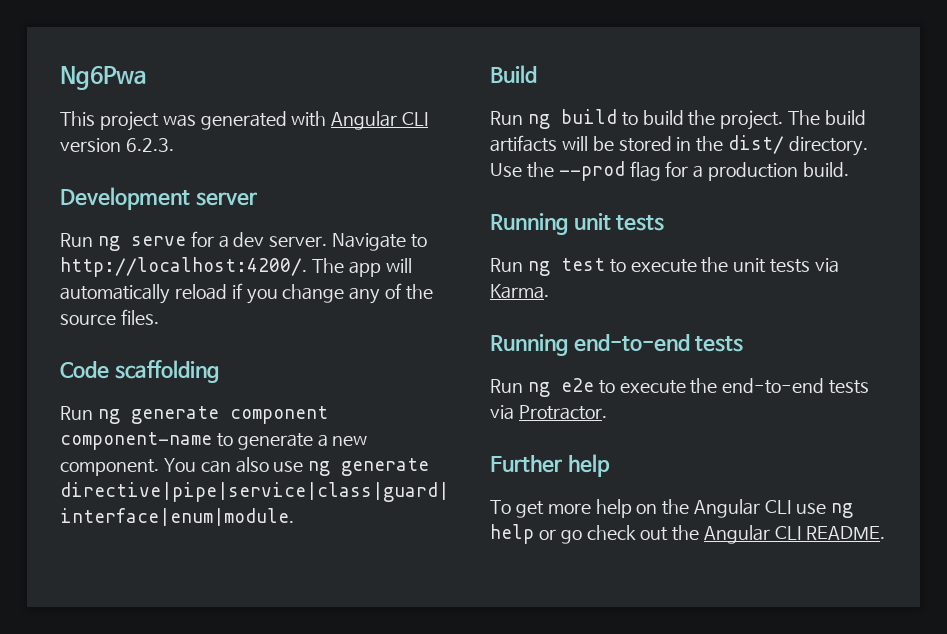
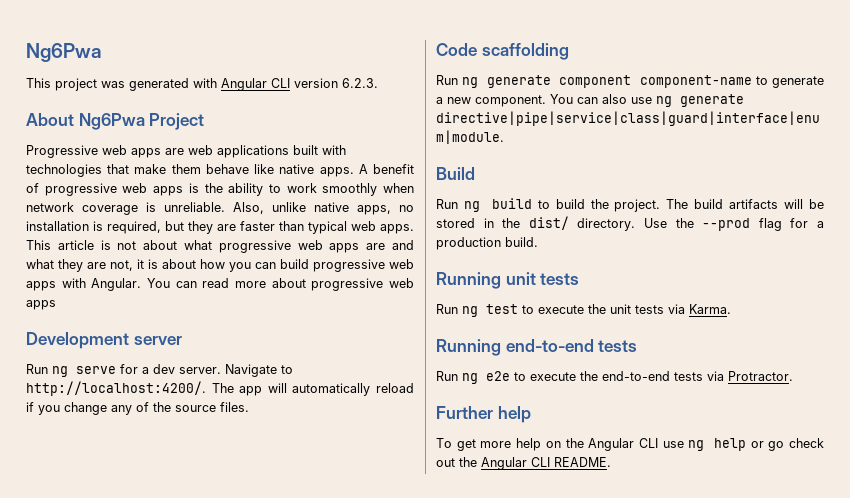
+ About Ng6Pwa Project
+ Progressive web apps are web applications built with technologies that make them behave like native apps. A benefit of progressive web apps is the ability to work smoothly when network coverage is unreliable. Also, unlike native apps, no installation is required, but they are faster than typical web apps. This article is not about what progressive web apps are and what they are not, it is about how you can build progressive web apps with Angular. You can read more about progressive web apps

